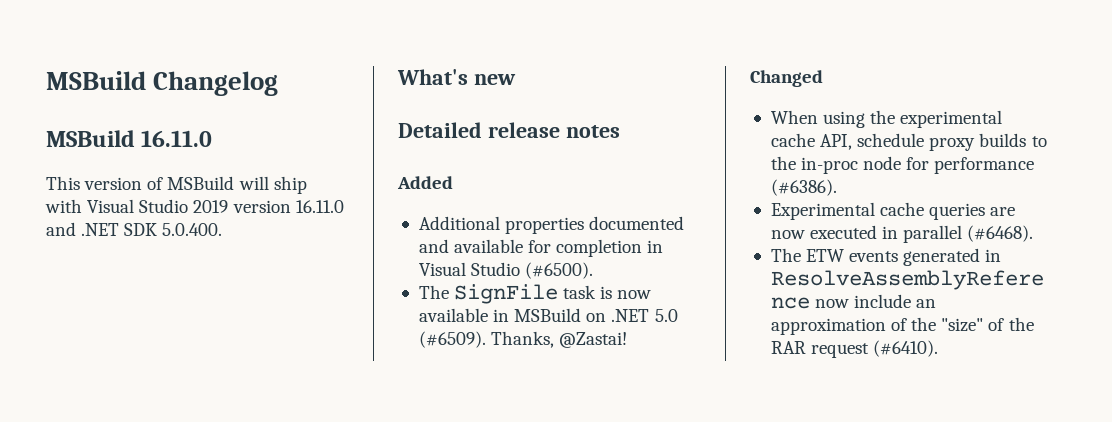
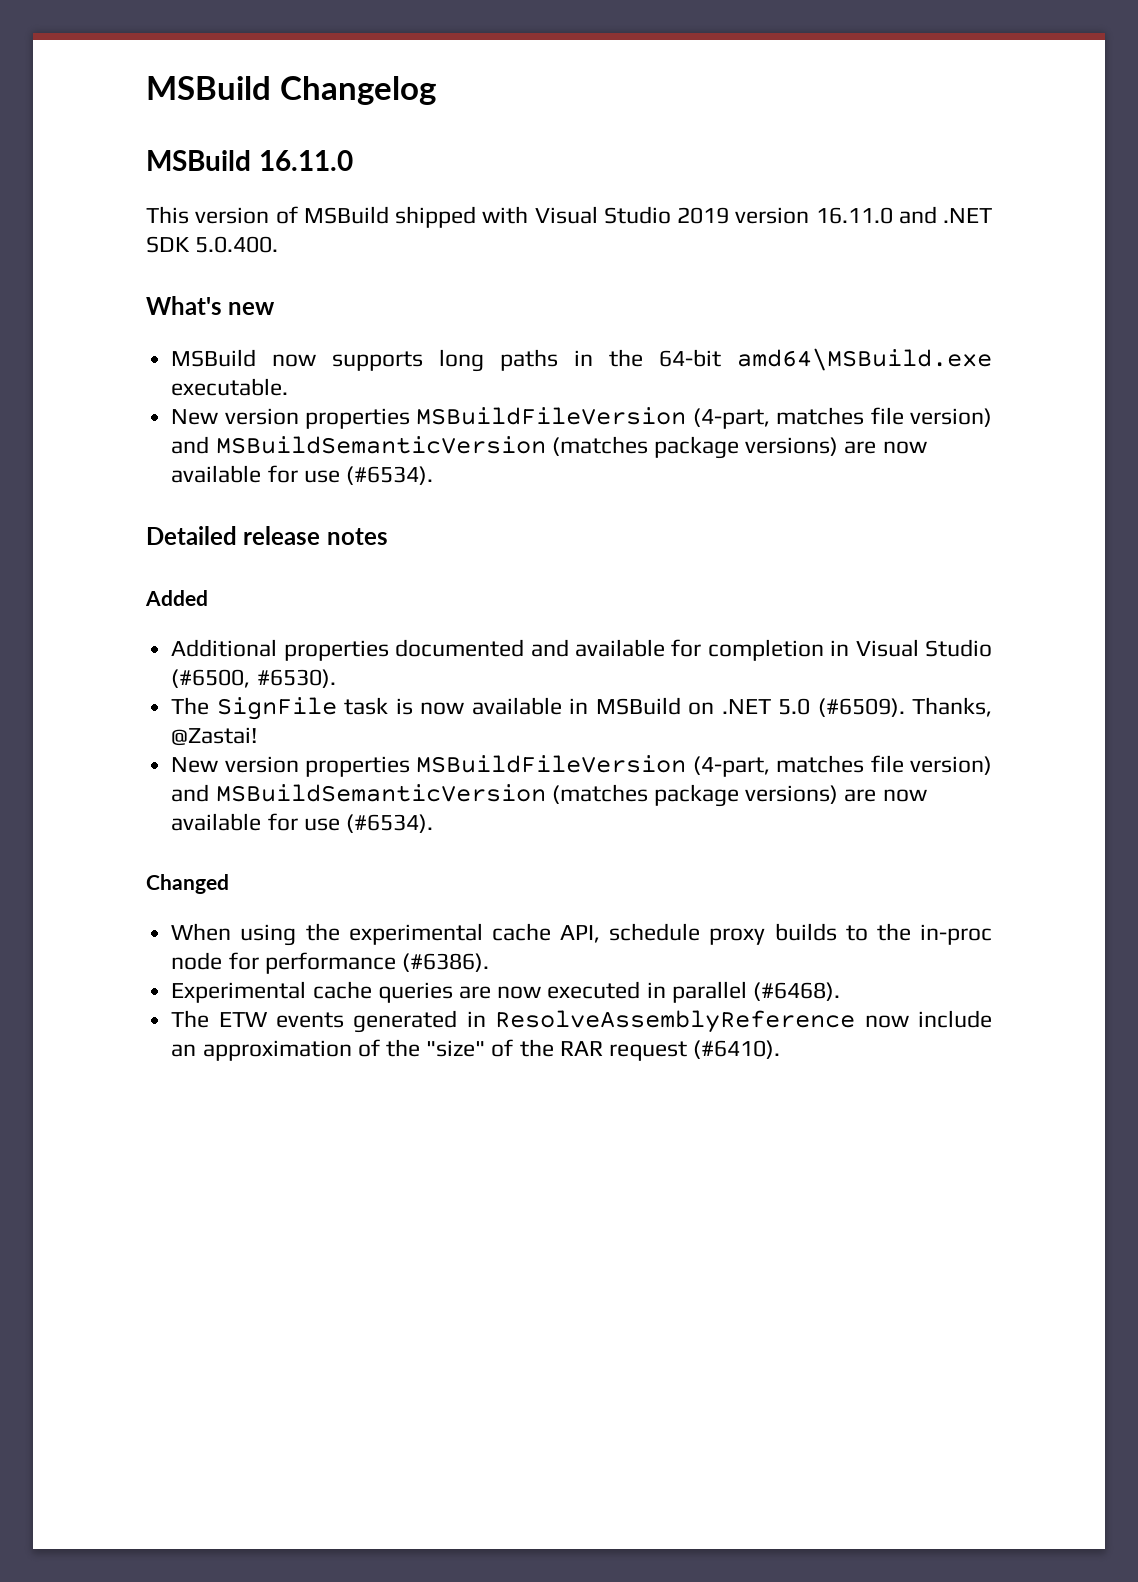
- This version of MSBuild will ship with Visual Studio 2019 version 16.11.0 and .NET SDK 5.0.400.
+ This version of MSBuild shipped with Visual Studio 2019 version 16.11.0 and .NET SDK 5.0.400.
+ MSBuild now supports long paths in the 64-bit amd64\MSBuild.exe executable.
+ New version properties MSBuildFileVersion (4-part, matches file version) and MSBuildSemanticVersion (matches package versions) are now available for use (#6534).
- Additional properties documented and available for completion in Visual Studio (#6500).
+ Additional properties documented and available for completion in Visual Studio (#6500, #6530).
  Thanks, @Zastai!
+ New version properties MSBuildFileVersion (4-part, matches file version) and MSBuildSemanticVersion (matches package versions) are now available for use (#6534).

